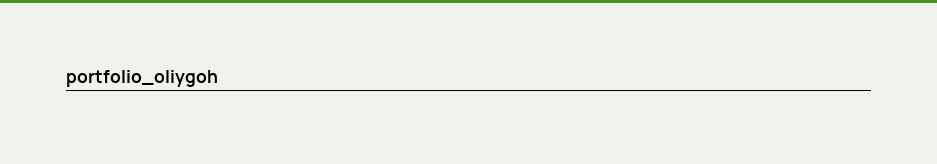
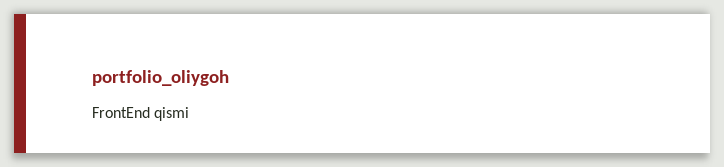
+ FrontEnd qismi

